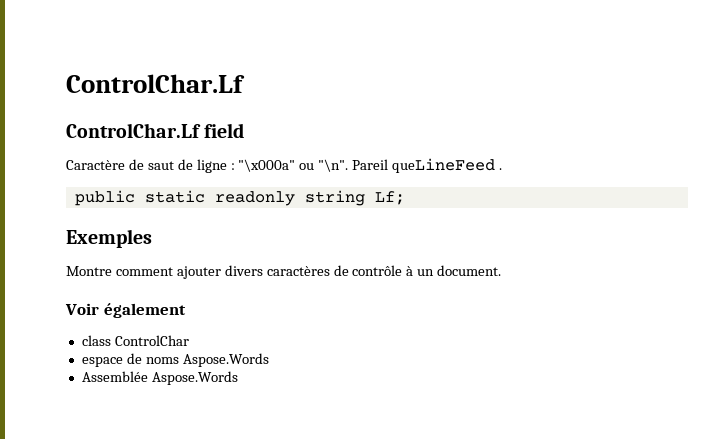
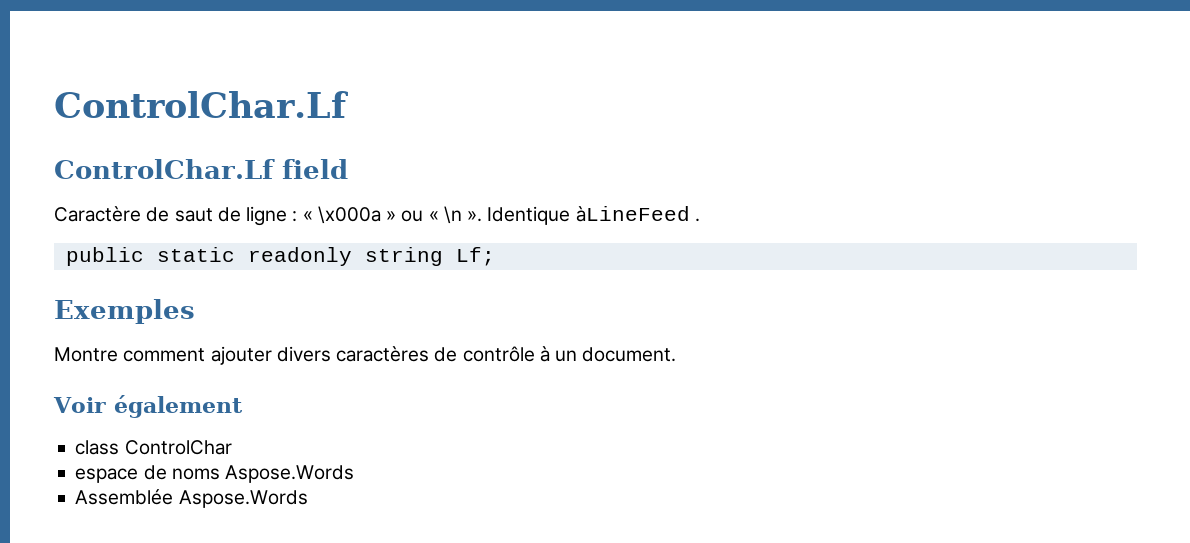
- Caractère de saut de ligne : "\x000a" ou "\n". Pareil queLineFeed .
+ Caractère de saut de ligne : « \x000a » ou « \n ». Identique àLineFeed .

